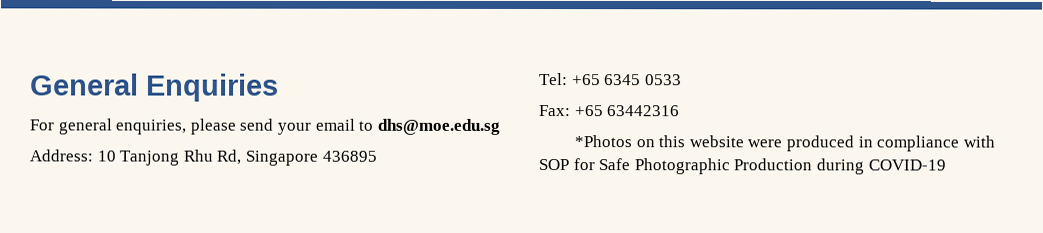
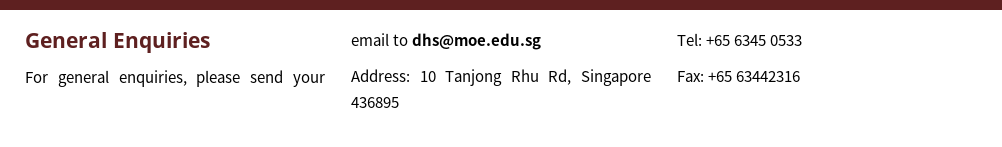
- *Photos on this website were produced in compliance with SOP for Safe Photographic Production during COVID-19

